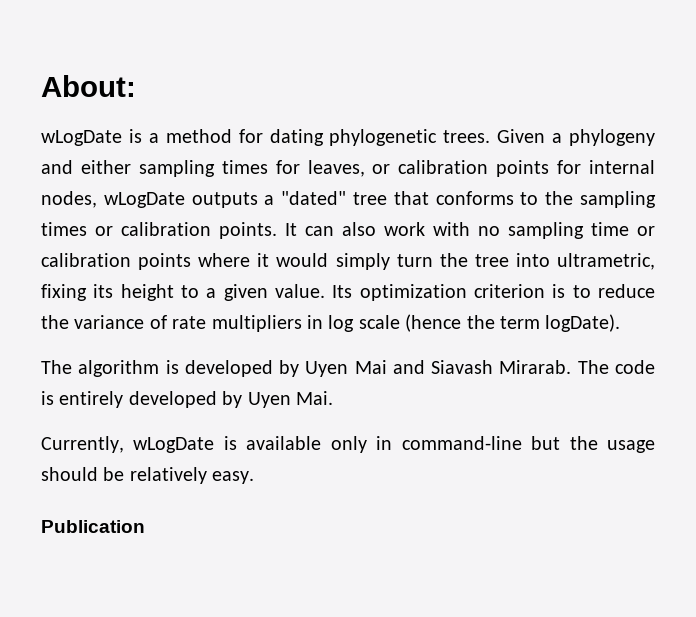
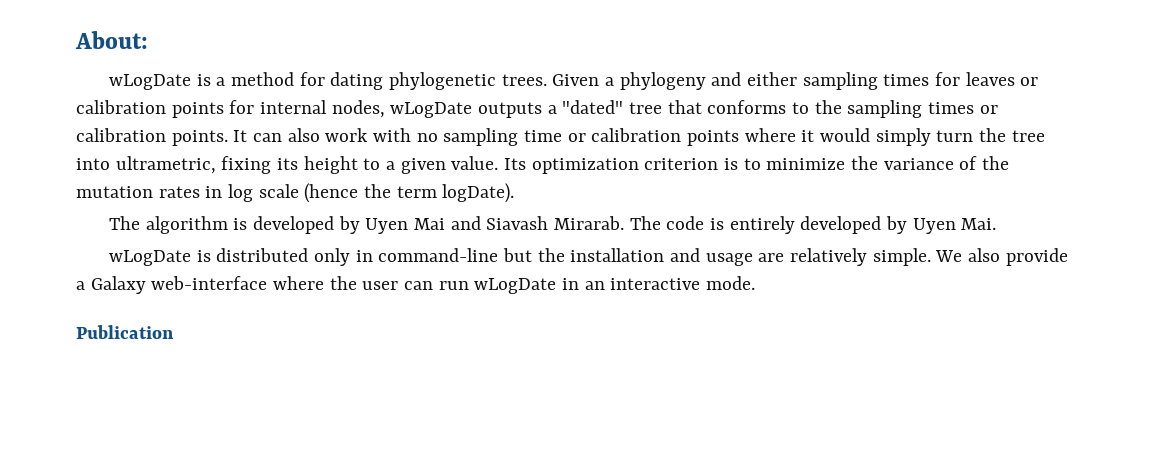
- Given a phylogeny and either sampling times for leaves, or calibration points for internal nodes, wLogDate outputs a "dated" tree that conforms to the sampling times or calibration points.
+ Given a phylogeny and either sampling times for leaves or calibration points for internal nodes, wLogDate outputs a "dated" tree that conforms to the sampling times or calibration points.
- Its optimization criterion is to reduce the variance of rate multipliers in log scale (hence the term logDate).
+ Its optimization criterion is to minimize the variance of the mutation rates in log scale (hence the term logDate).
- Currently, wLogDate is available only in command-line but the usage should be relatively easy.
+ wLogDate is distributed only in command-line but the installation and usage are relatively simple. We also provide a Galaxy web-interface where the user can run wLogDate in an interactive mode.

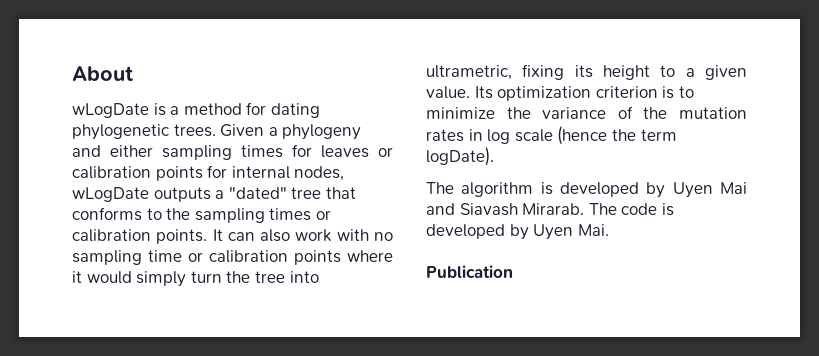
- About:
+ About
- The code is entirely developed by Uyen Mai.
+ The code is developed by Uyen Mai.
- wLogDate is distributed only in command-line but the installation and usage are relatively simple. We also provide a Galaxy web-interface where the user can run wLogDate in an interactive mode.

